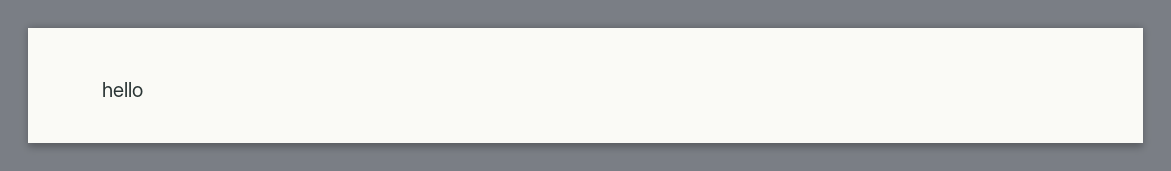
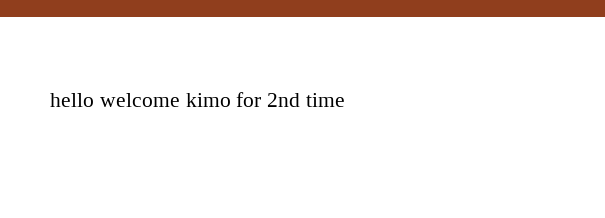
- hello
+ hello welcome kimo for 2nd time

